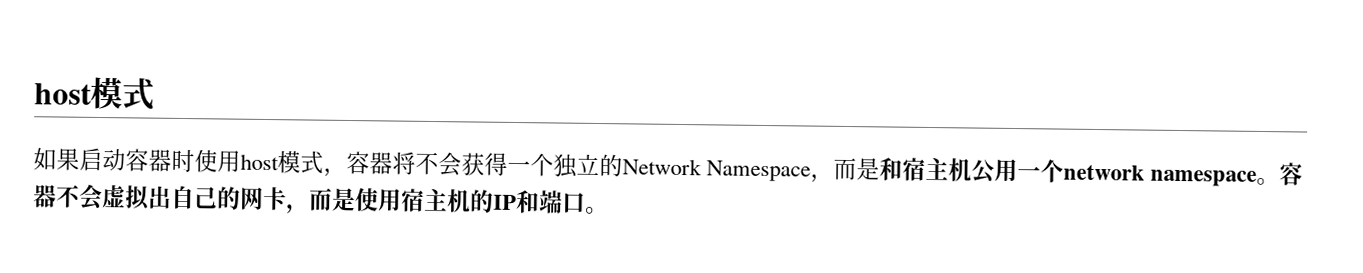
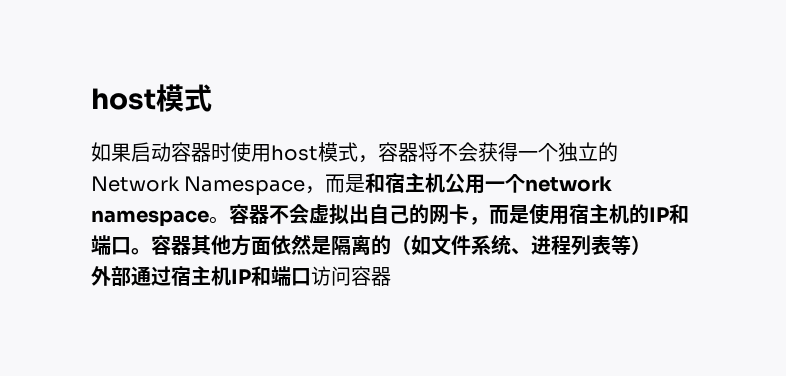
+ 容器其他方面依然是隔离的（如文件系统、进程列表等）
+ 外部通过宿主机IP和端口访问容器

